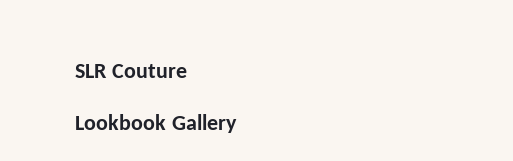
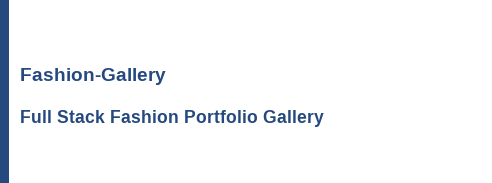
- SLR Couture
- Lookbook Gallery
+ Fashion-Gallery
+ Full Stack Fashion Portfolio Gallery

